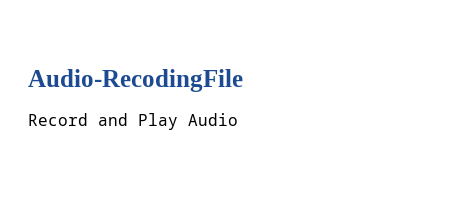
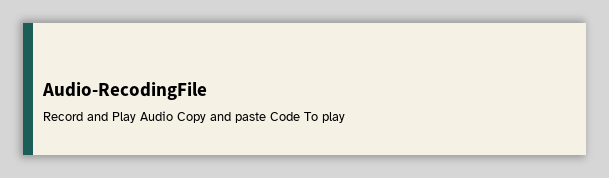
- Record and Play Audio
+ Record and Play Audio Copy and paste Code To play

